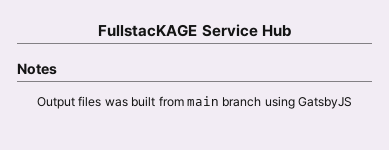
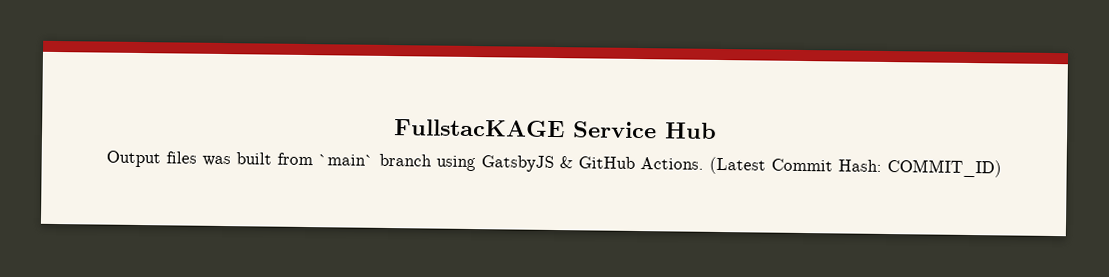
- Notes
- Output files was built from main branch using GatsbyJS
+ Output files was built from `main` branch using GatsbyJS & GitHub Actions. (Latest Commit Hash: COMMIT_ID)

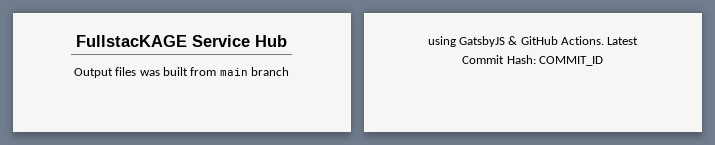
- Output files was built from `main` branch using GatsbyJS & GitHub Actions.
+ Output files was built from main branch using GatsbyJS & GitHub Actions.
- (Latest Commit Hash: COMMIT_ID)
+ Latest Commit Hash: COMMIT_ID

